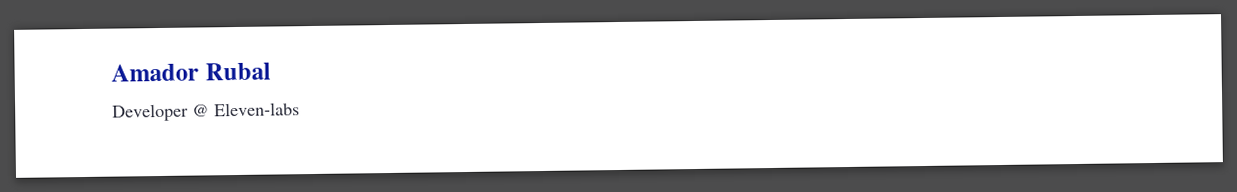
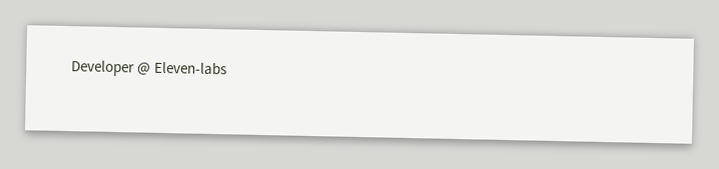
- Amador Rubal

